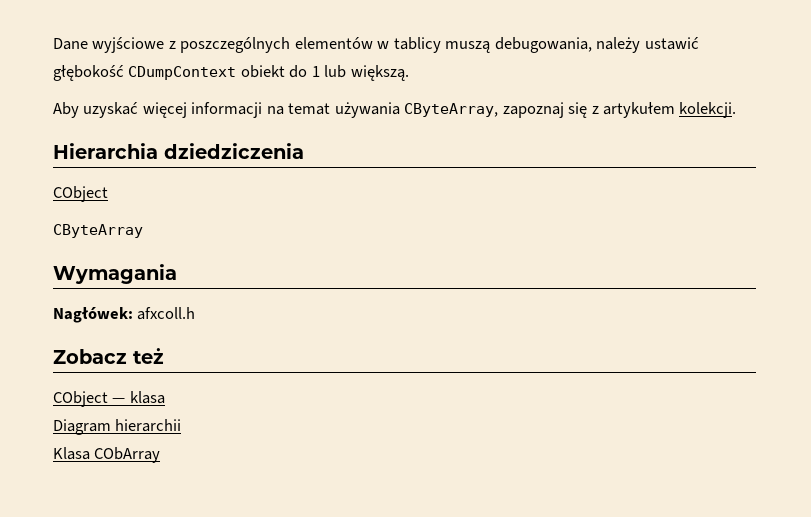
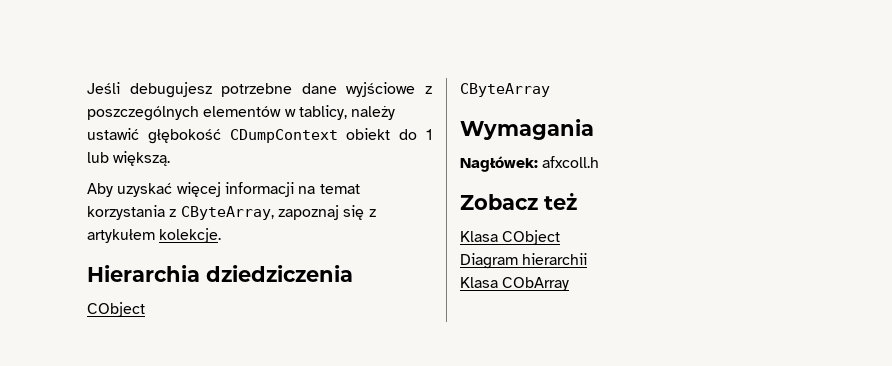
- Dane wyjściowe z poszczególnych elementów w tablicy muszą debugowania, należy ustawić głębokość CDumpContext obiekt do 1 lub większą.
+ Jeśli debugujesz potrzebne dane wyjściowe z poszczególnych elementów w tablicy, należy ustawić głębokość CDumpContext obiekt do 1 lub większą.
- Aby uzyskać więcej informacji na temat używania CByteArray, zapoznaj się z artykułem kolekcji.
+ Aby uzyskać więcej informacji na temat korzystania z CByteArray, zapoznaj się z artykułem kolekcje.
- CObject — klasa
+ Klasa CObject

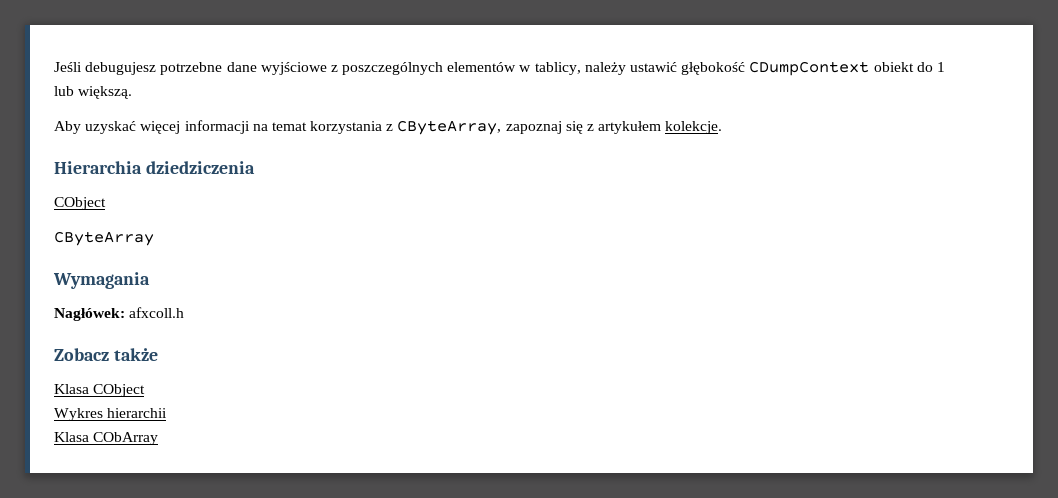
- Zobacz też
+ Zobacz także
- Diagram hierarchii
+ Wykres hierarchii

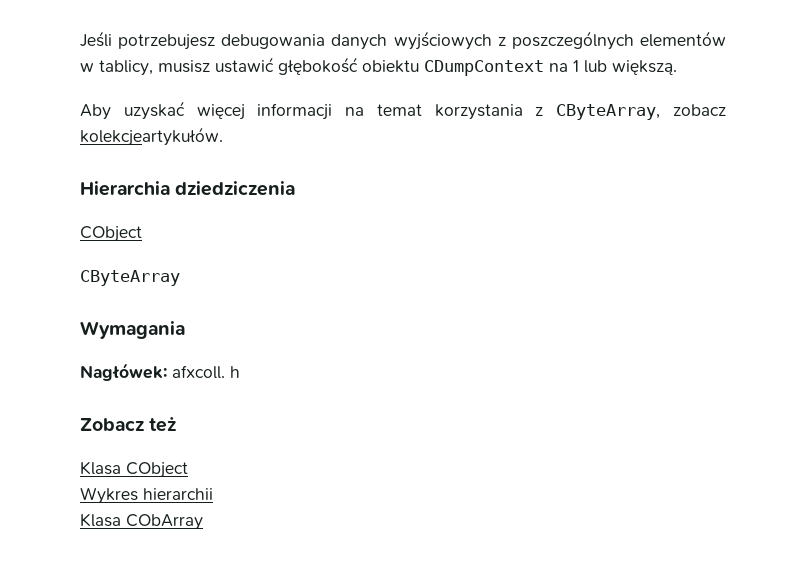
- Jeśli debugujesz potrzebne dane wyjściowe z poszczególnych elementów w tablicy, należy ustawić głębokość CDumpContext obiekt do 1 lub większą.
+ Jeśli potrzebujesz debugowania danych wyjściowych z poszczególnych elementów w tablicy, musisz ustawić głębokość obiektu CDumpContext na 1 lub większą.
- Aby uzyskać więcej informacji na temat korzystania z CByteArray, zapoznaj się z artykułem kolekcje.
+ Aby uzyskać więcej informacji na temat korzystania z CByteArray, zobacz kolekcjeartykułów.
- Nagłówek: afxcoll.h
+ Nagłówek: afxcoll. h
- Zobacz także
+ Zobacz też

